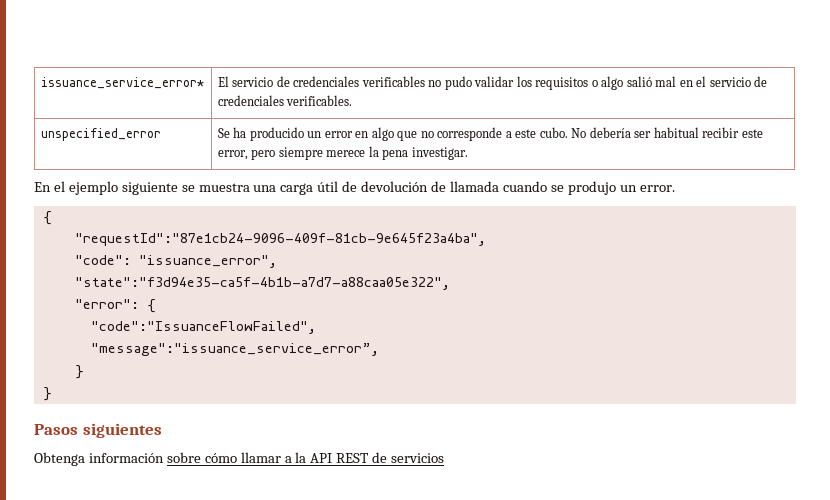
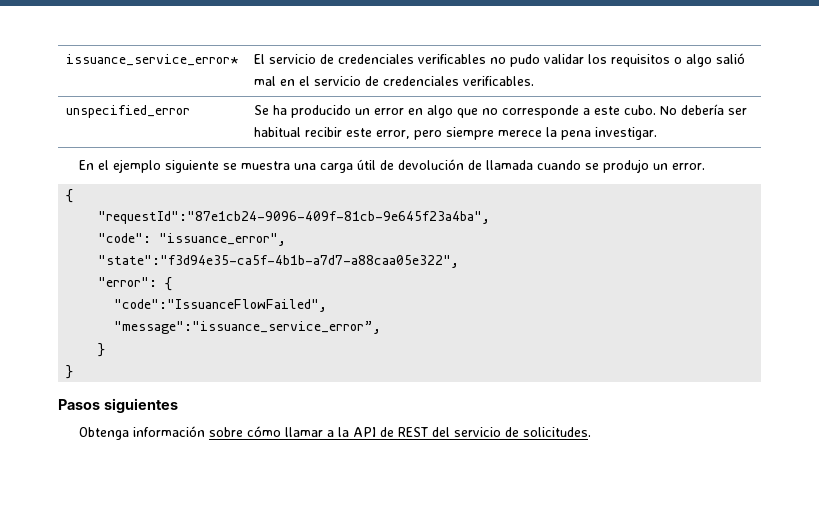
- Obtenga información sobre cómo llamar a la API REST de servicios
+ Obtenga información sobre cómo llamar a la API de REST del servicio de solicitudes.

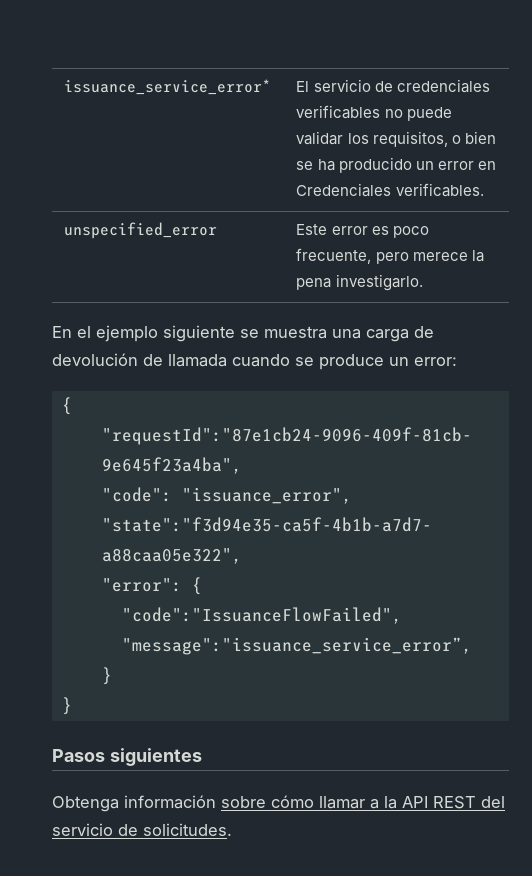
- issuance_service_error* | El servicio de credenciales verificables no pudo validar los requisitos o algo salió mal en el servicio de credenciales verificables.
- unspecified_error | Se ha producido un error en algo que no corresponde a este cubo. No debería ser habitual recibir este error, pero siempre merece la pena investigar.
+ issuance_service_error* | El servicio de credenciales verificables no puede validar los requisitos, o bien se ha producido un error en Credenciales verificables.
+ unspecified_error | Este error es poco frecuente, pero merece la pena investigarlo.
- En el ejemplo siguiente se muestra una carga útil de devolución de llamada cuando se produjo un error.
+ En el ejemplo siguiente se muestra una carga de devolución de llamada cuando se produce un error:
- Obtenga información sobre cómo llamar a la API de REST del servicio de solicitudes.
+ Obtenga información sobre cómo llamar a la API REST del servicio de solicitudes.

